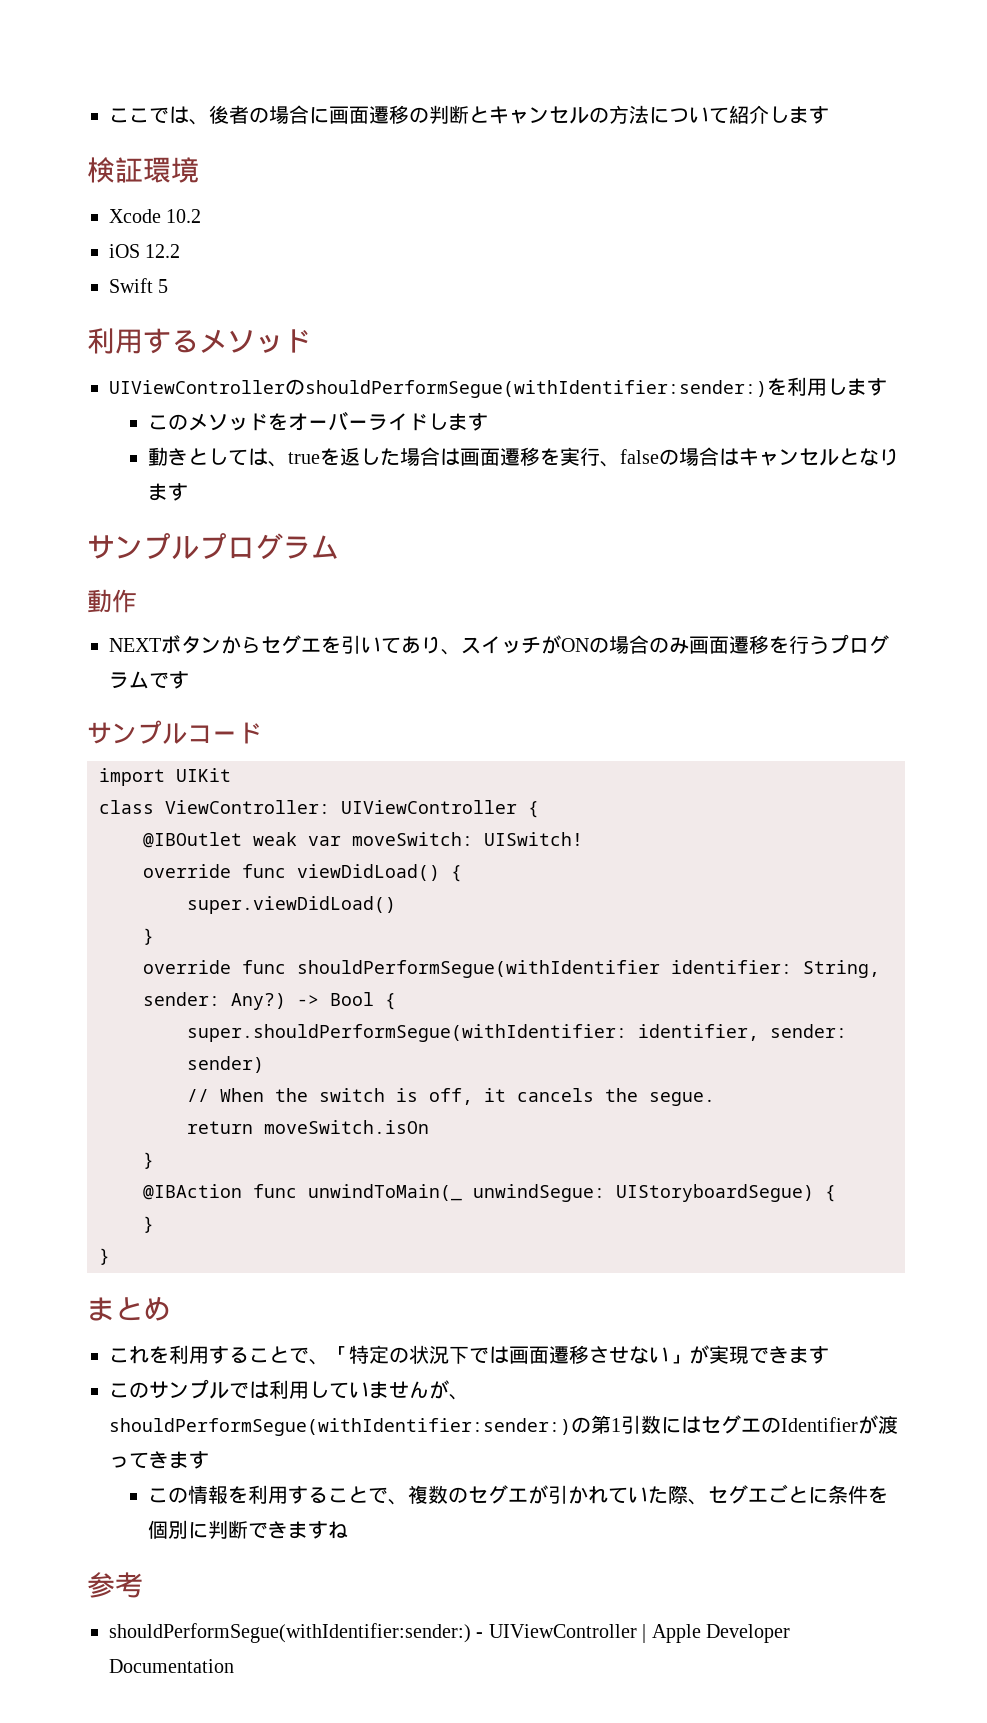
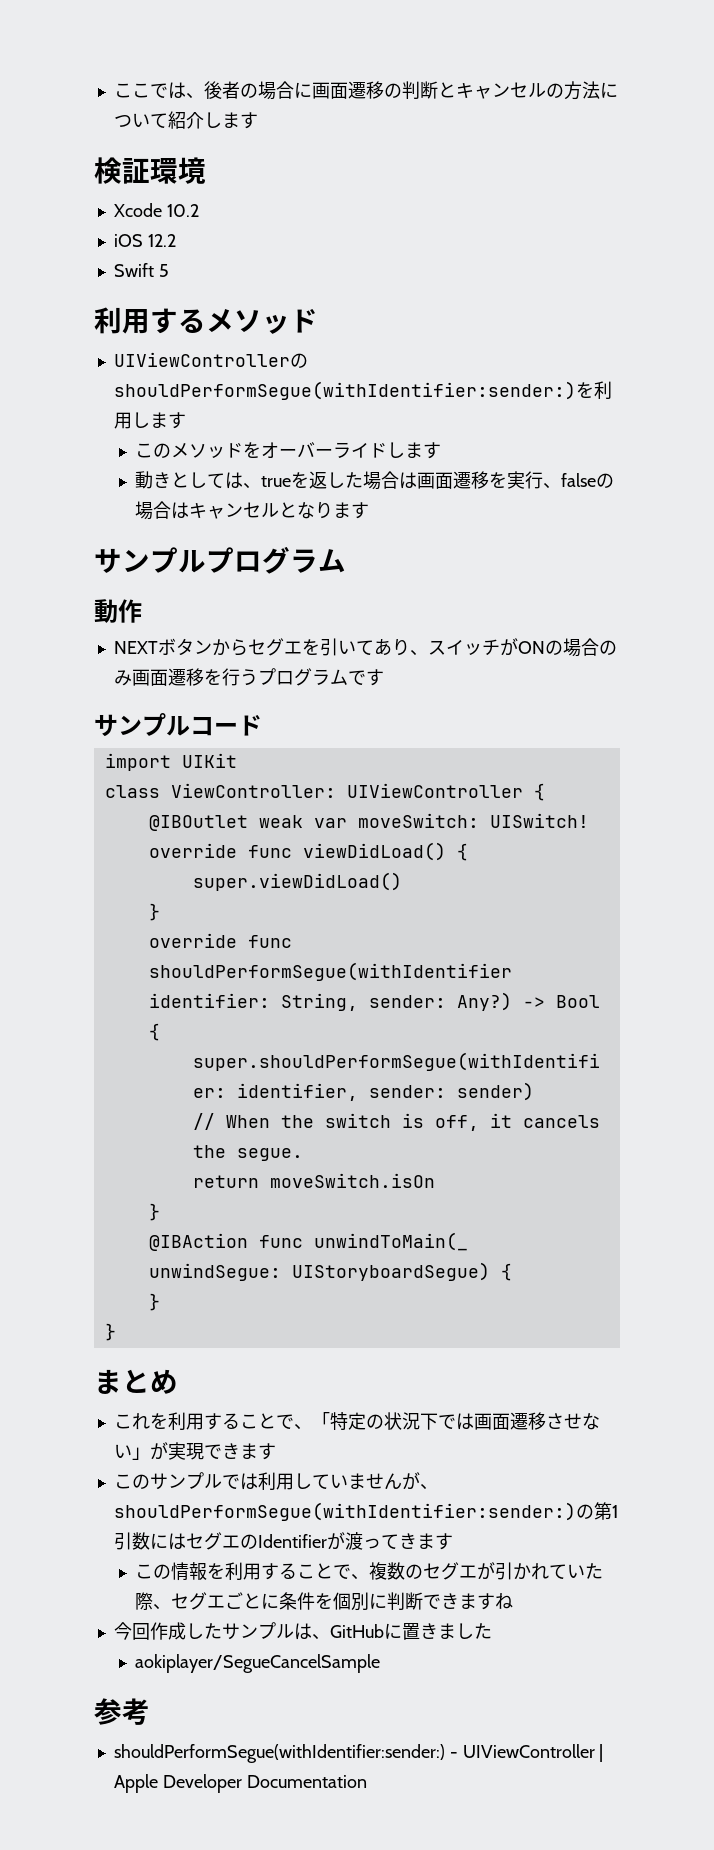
+ 今回作成したサンプルは、GitHubに置きました
+ aokiplayer/SegueCancelSample

